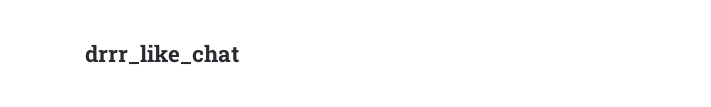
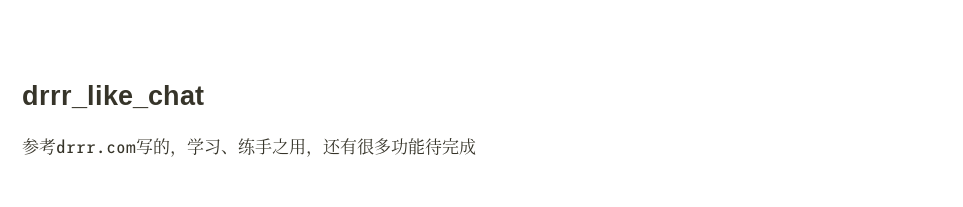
+ 参考drrr.com写的，学习、练手之用，还有很多功能待完成

